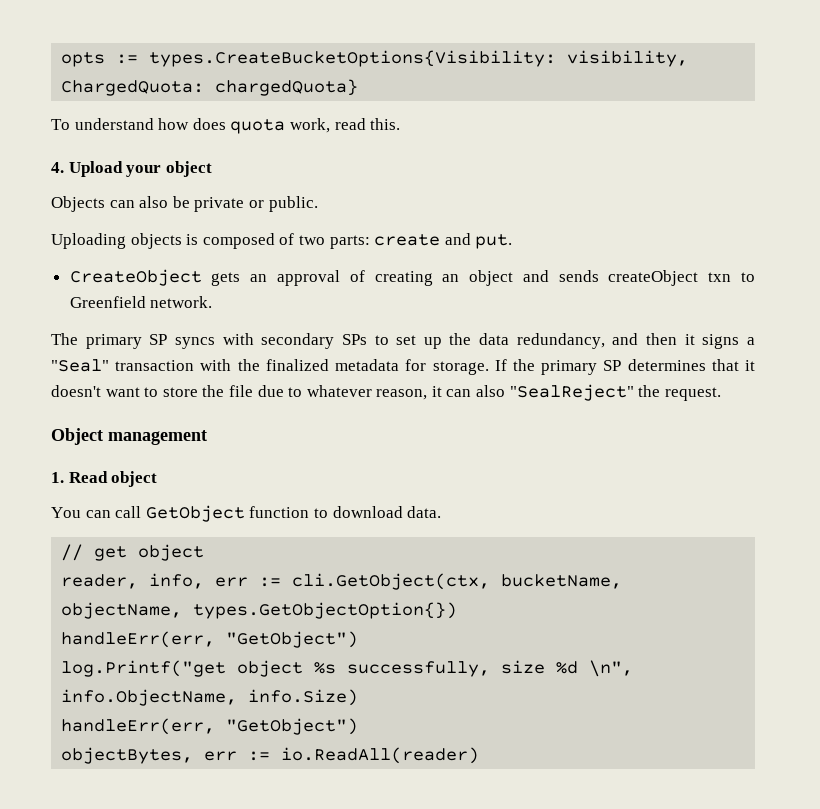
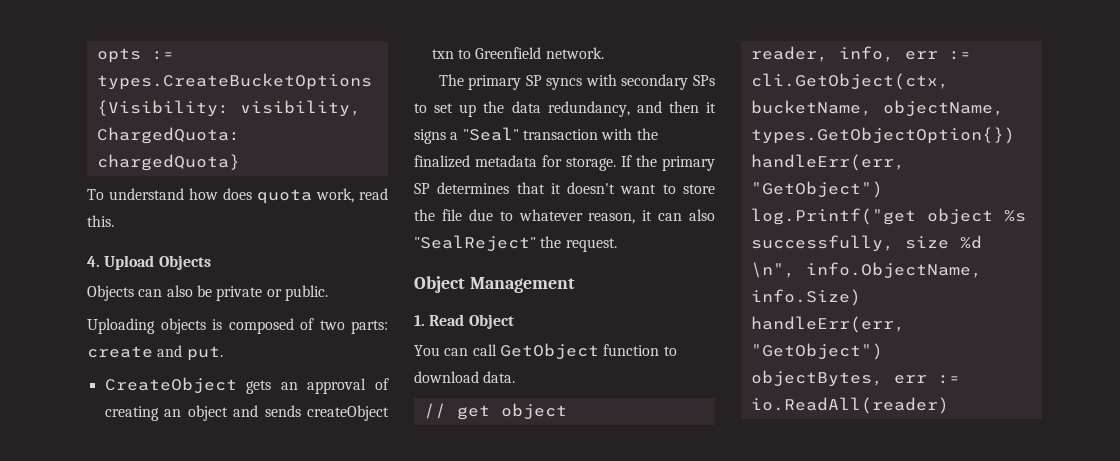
- 4. Upload your object
+ 4. Upload Objects
- Object management
+ Object Management
- 1. Read object
+ 1. Read Object

